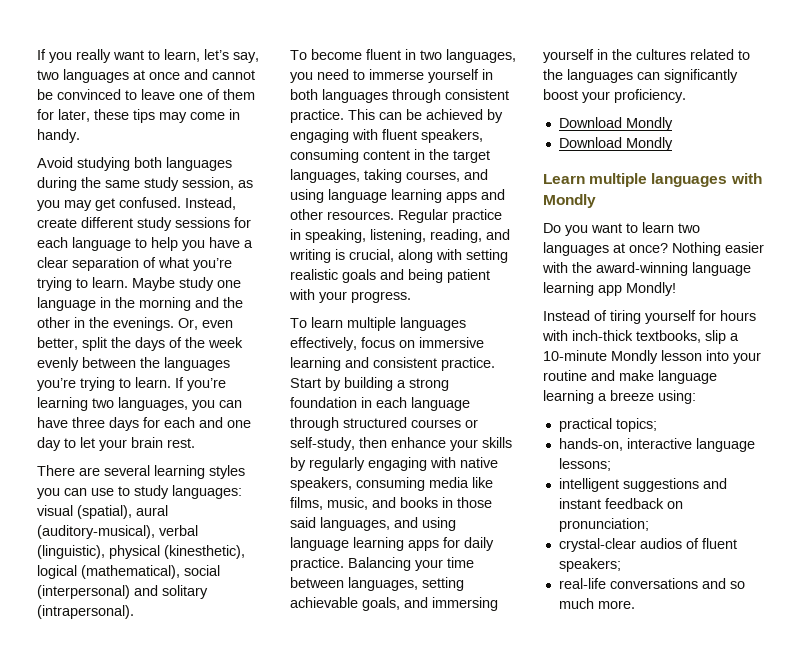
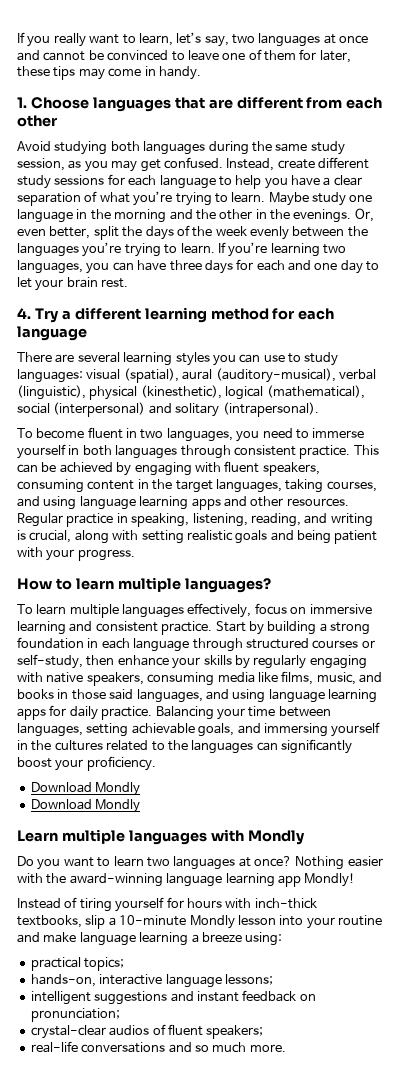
+ 1. Choose languages that are different from each other
+ 4. Try a different learning method for each language
+ How to learn multiple languages?

